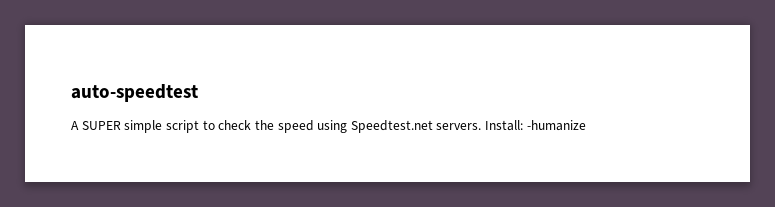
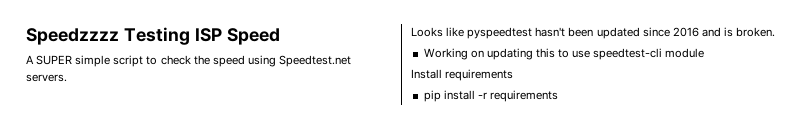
- auto-speedtest
+ Speedzzzz Testing ISP Speed
- A SUPER simple script to check the speed using Speedtest.net servers. Install: -humanize
+ A SUPER simple script to check the speed using Speedtest.net servers.
+ Looks like pyspeedtest hasn't been updated since 2016 and is broken.
+ Working on updating this to use speedtest-cli module
+ Install requirements
+ pip install -r requirements

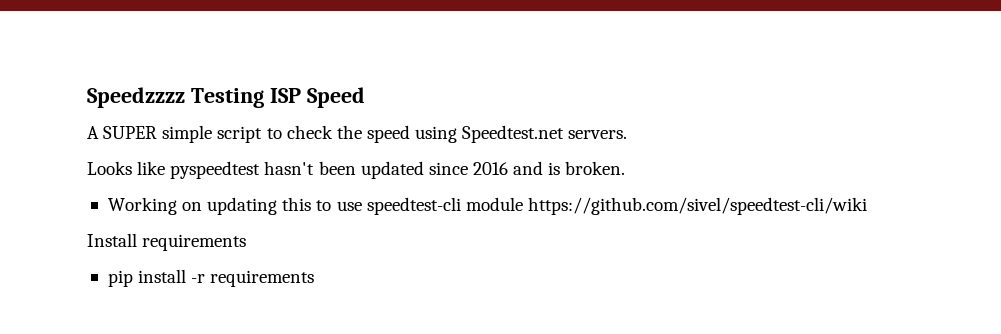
- Working on updating this to use speedtest-cli module
+ Working on updating this to use speedtest-cli module https://github.com/sivel/speedtest-cli/wiki

